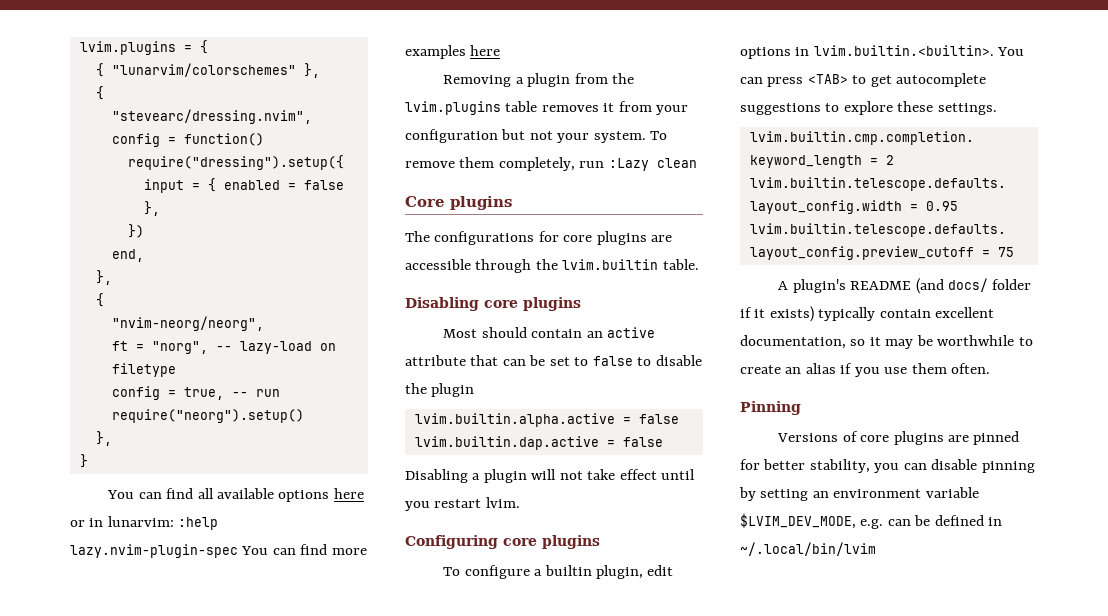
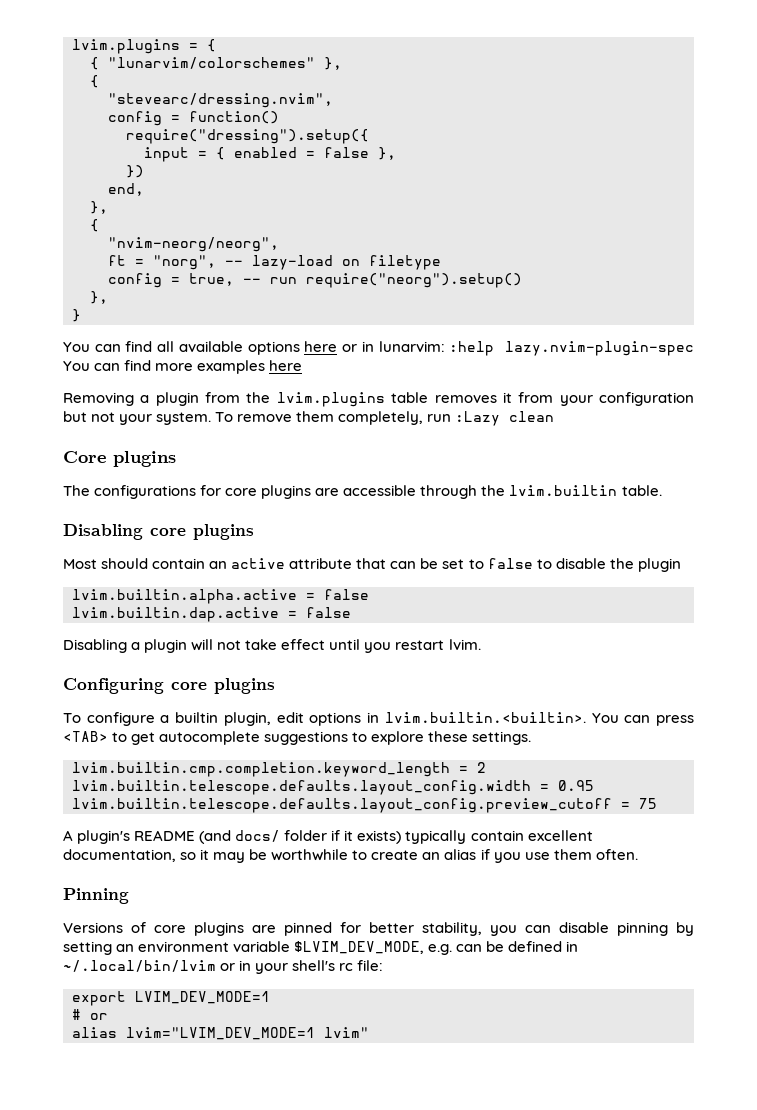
- Versions of core plugins are pinned for better stability, you can disable pinning by setting an environment variable $LVIM_DEV_MODE, e.g. can be defined in ~/.local/bin/lvim
+ Versions of core plugins are pinned for better stability, you can disable pinning by setting an environment variable $LVIM_DEV_MODE, e.g. can be defined in ~/.local/bin/lvim or in your shell's rc file:
+ export LVIM_DEV_MODE=1
+ # or
+ alias lvim="LVIM_DEV_MODE=1 lvim"

